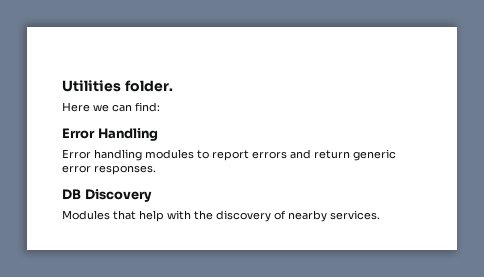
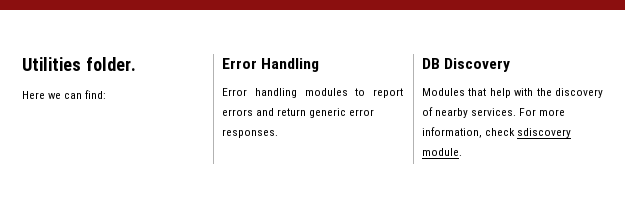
+ For more information, check sdiscovery module.

